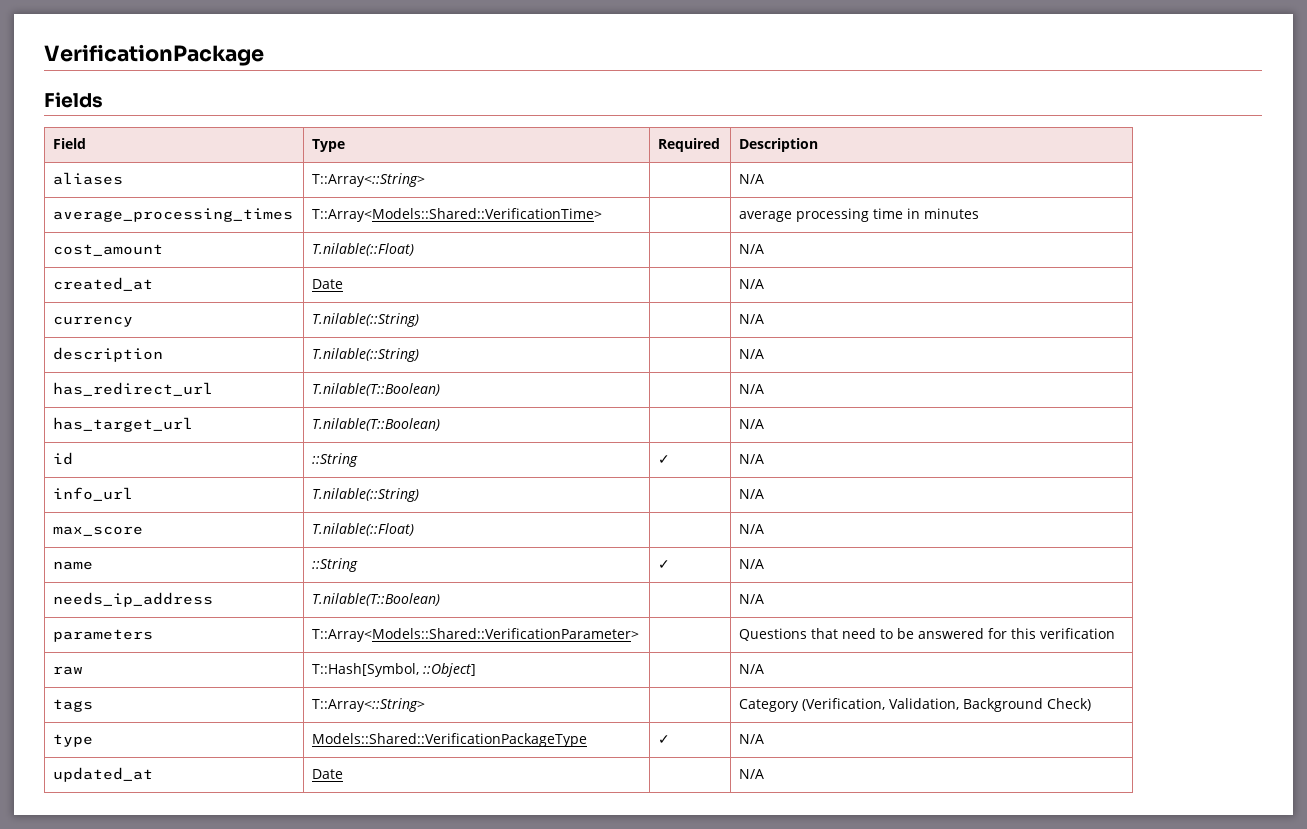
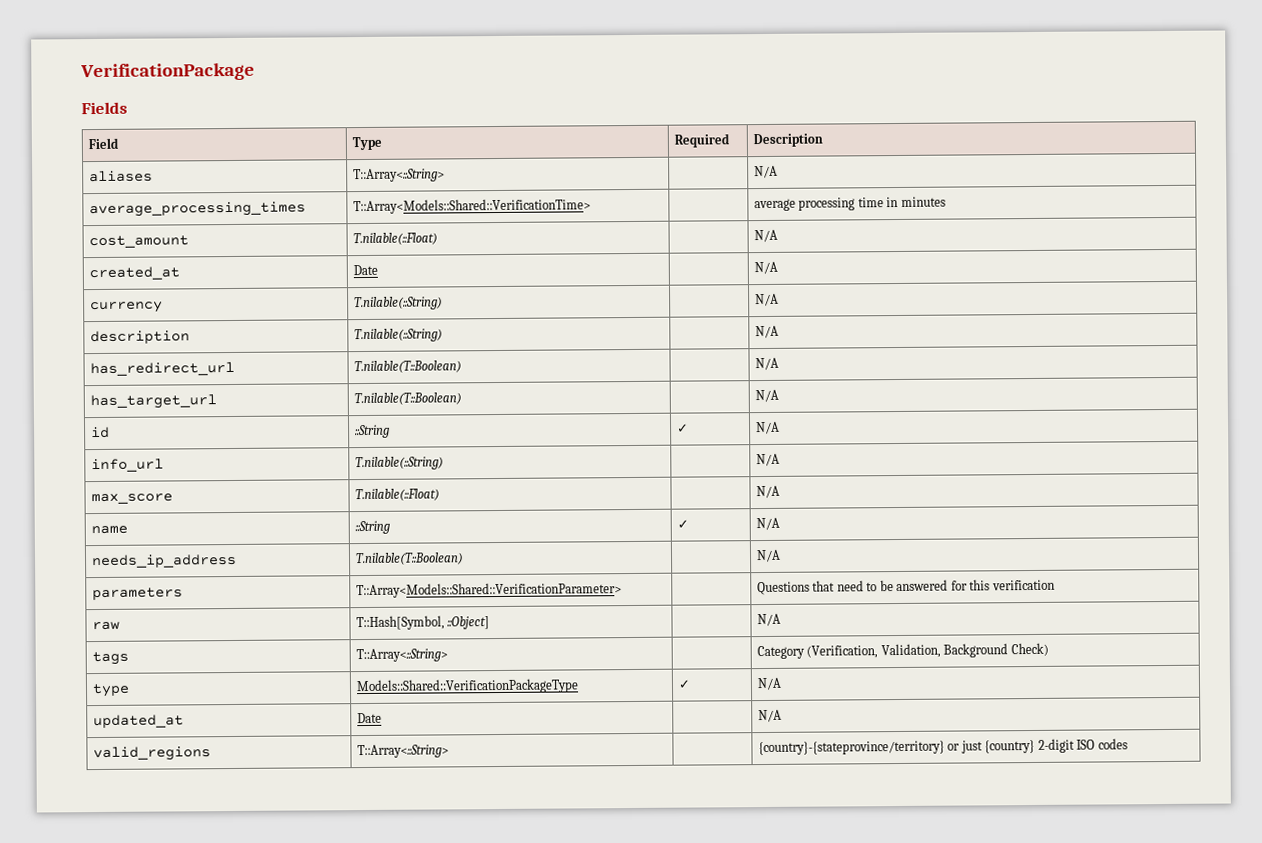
+ valid_regions | T::Array<::String> | | {country}-{stateprovince/territory} or just {country} 2-digit ISO codes

